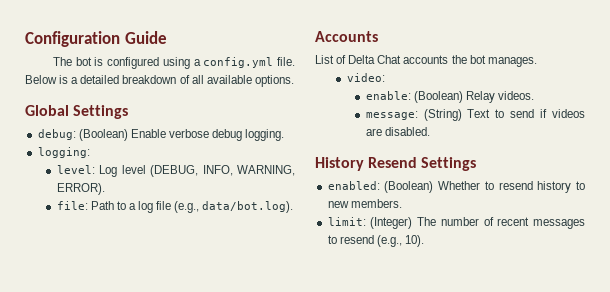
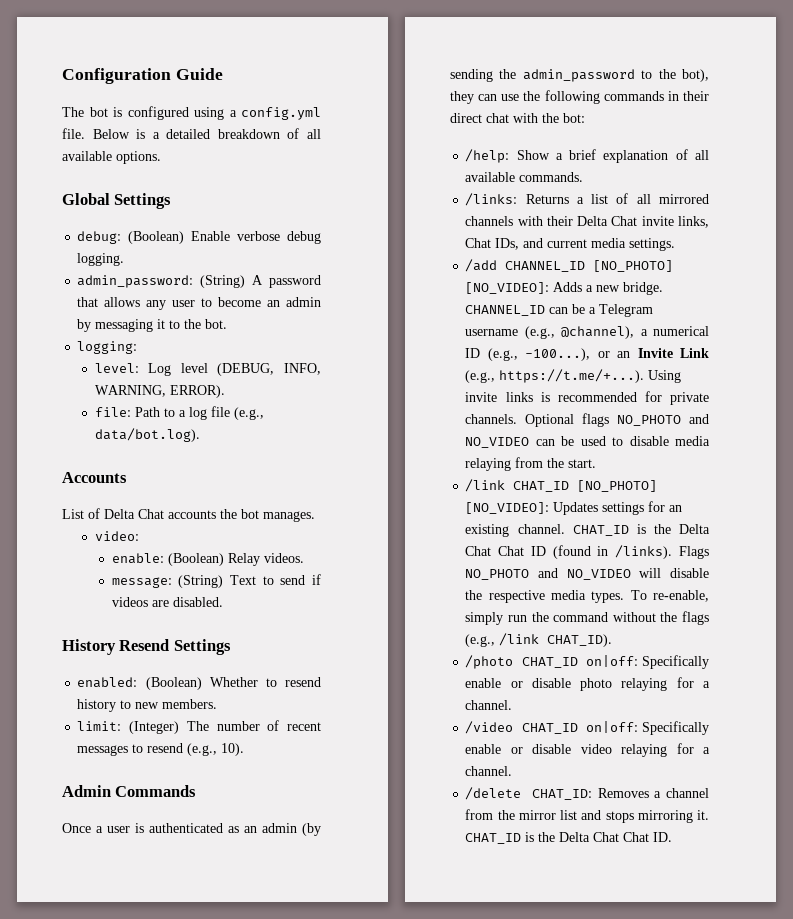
+ admin_password: (String) A password that allows any user to become an admin by messaging it to the bot.
+ Admin Commands
+ Once a user is authenticated as an admin (by sending the admin_password to the bot), they can use the following commands in their direct chat with the bot:
+ /help: Show a brief explanation of all available commands.
+ /links: Returns a list of all mirrored channels with their Delta Chat invite links, Chat IDs, and current media settings.
+ /add CHANNEL_ID [NO_PHOTO] [NO_VIDEO]: Adds a new bridge. CHANNEL_ID can be a Telegram username (e.g., @channel), a numerical ID (e.g., -100...), or an Invite Link (e.g., https://t.me/+...). Using invite links is recommended for private channels. Optional flags NO_PHOTO and NO_VIDEO can be used to disable media relaying from the start.
+ /link CHAT_ID [NO_PHOTO] [NO_VIDEO]: Updates settings for an existing channel. CHAT_ID is the Delta Chat Chat ID (found in /links). Flags NO_PHOTO and NO_VIDEO will disable the respective media types. To re-enable, simply run the command without the flags (e.g., /link CHAT_ID).
+ /photo CHAT_ID on|off: Specifically enable or disable photo relaying for a channel.
+ /video CHAT_ID on|off: Specifically enable or disable video relaying for a channel.
+ /delete CHAT_ID: Removes a channel from the mirror list and stops mirroring it. CHAT_ID is the Delta Chat Chat ID.

